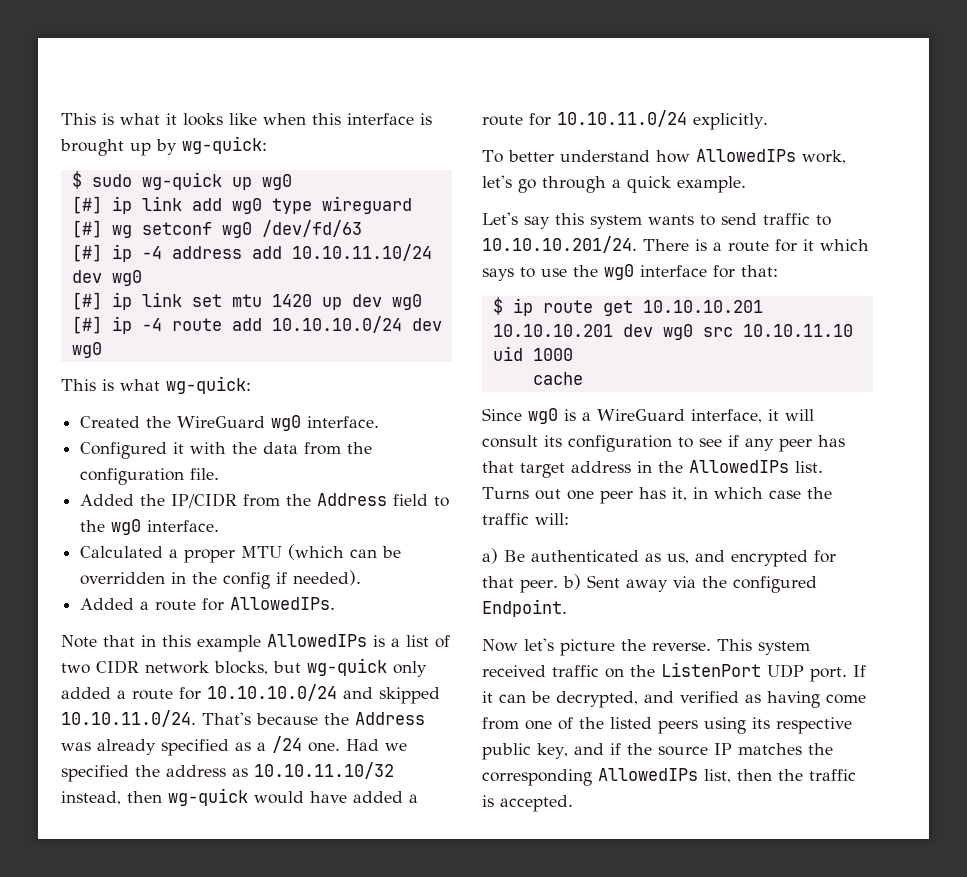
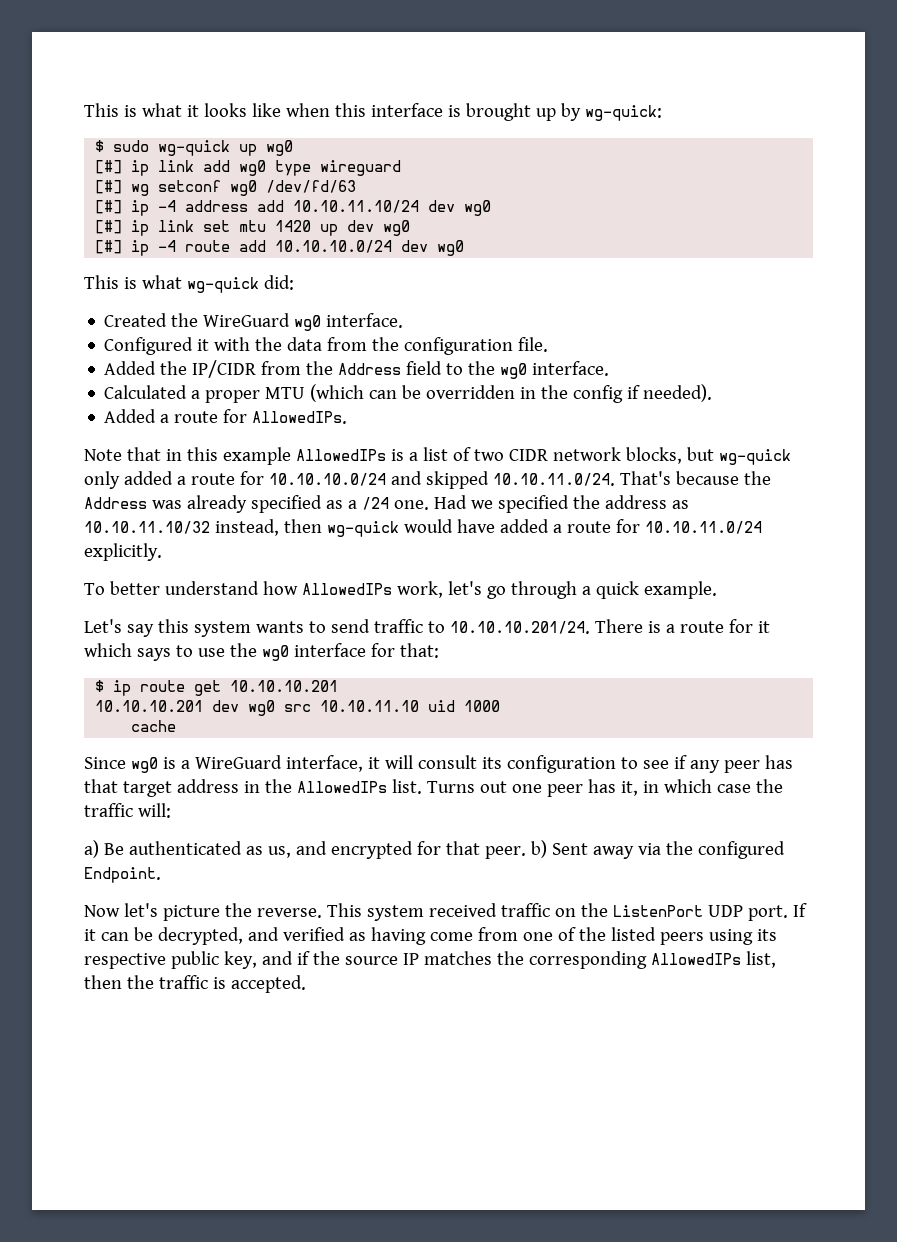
- This is what wg-quick:
+ This is what wg-quick did:

